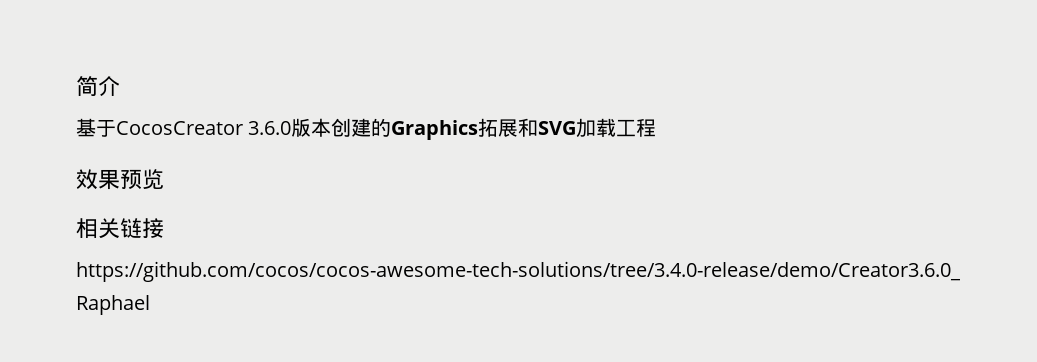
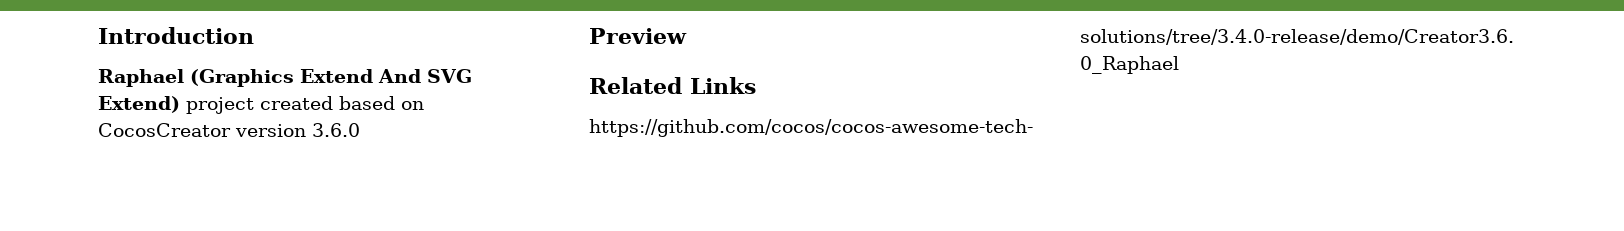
- 简介
- 基于CocosCreator 3.6.0版本创建的Graphics拓展和SVG加载工程
- 效果预览
- 相关链接
+ Introduction
+ Raphael (Graphics Extend And SVG Extend) project created based on CocosCreator version 3.6.0
+ Preview
+ Related Links

